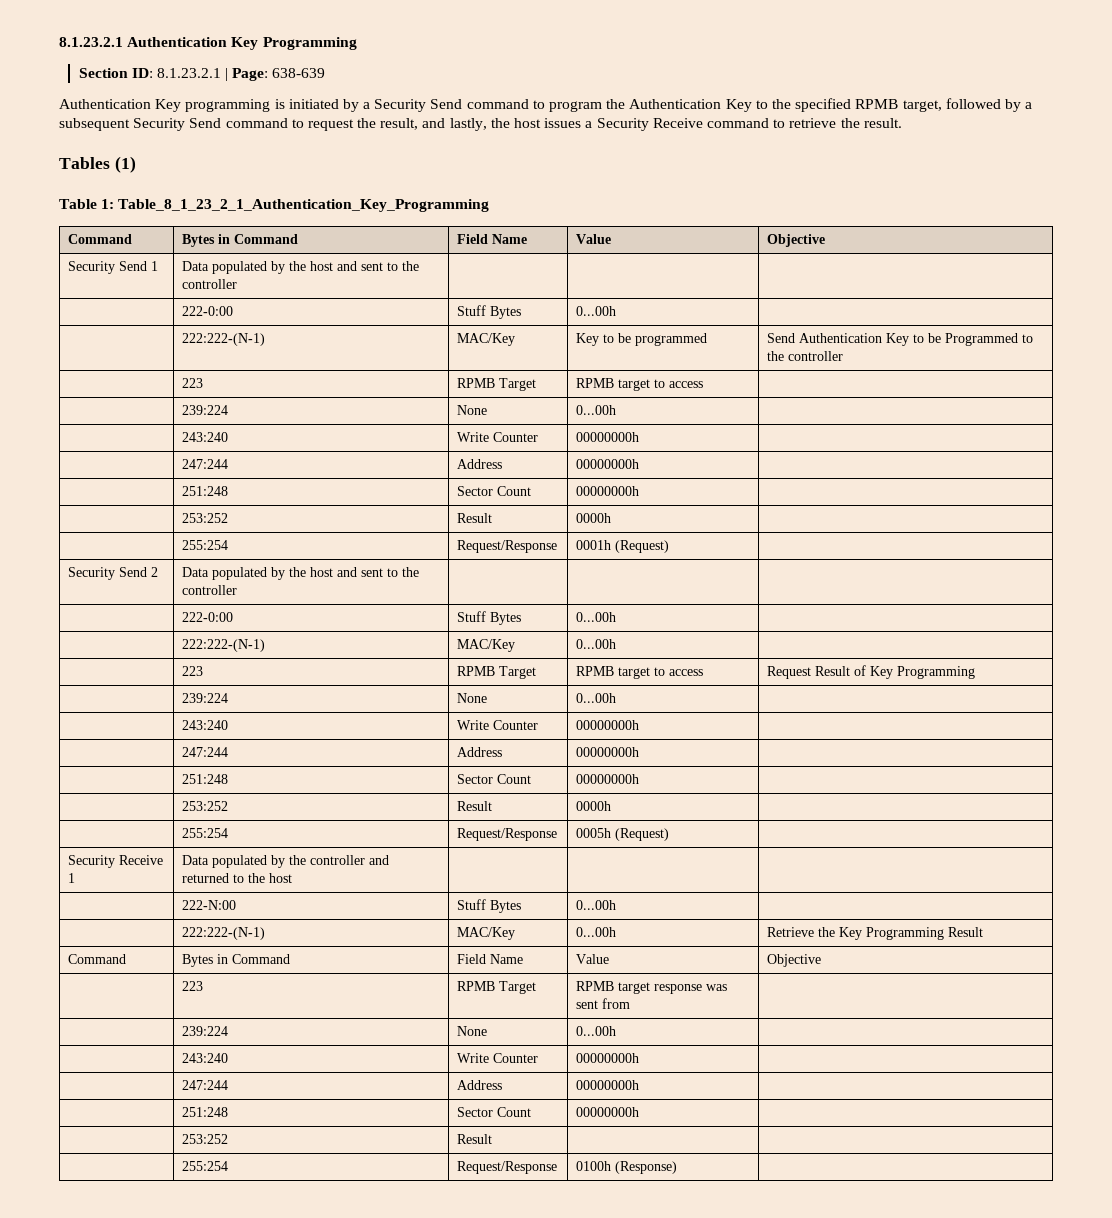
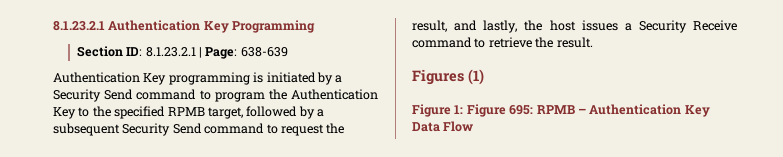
- Tables (1)
+ Figures (1)
- Table 1: Table_8_1_23_2_1_Authentication_Key_Programming
- Command | Bytes in Command | Field Name | Value | Objective
- Security Send 1 | Data populated by the host and sent to the controller | | |
- | 222-0:00 | Stuff Bytes | 0...00h |
- | 222:222-(N-1) | MAC/Key | Key to be programmed | Send Authentication Key to be Programmed to the controller
- | 223 | RPMB Target | RPMB target to access |
- | 239:224 | None | 0...00h |
- | 243:240 | Write Counter | 00000000h |
- | 247:244 | Address | 00000000h |
- | 251:248 | Sector Count | 00000000h |
- | 253:252 | Result | 0000h |
- | 255:254 | Request/Response | 0001h (Request) |
- Security Send 2 | Data populated by the host and sent to the controller | | |
- | 222-0:00 | Stuff Bytes | 0...00h |
- | 222:222-(N-1) | MAC/Key | 0...00h |
- | 223 | RPMB Target | RPMB target to access | Request Result of Key Programming
- | 239:224 | None | 0...00h |
- | 243:240 | Write Counter | 00000000h |
- | 247:244 | Address | 00000000h |
- | 251:248 | Sector Count | 00000000h |
- | 253:252 | Result | 0000h |
- | 255:254 | Request/Response | 0005h (Request) |
- Security Receive 1 | Data populated by the controller and returned to the host | | |
- | 222-N:00 | Stuff Bytes | 0...00h |
- | 222:222-(N-1) | MAC/Key | 0...00h | Retrieve the Key Programming Result
- Command | Bytes in Command | Field Name | Value | Objective
- | 223 | RPMB Target | RPMB target response was sent from |
- | 239:224 | None | 0...00h |
- | 243:240 | Write Counter | 00000000h |
- | 247:244 | Address | 00000000h |
- | 251:248 | Sector Count | 00000000h |
- | 253:252 | Result | |
- | 255:254 | Request/Response | 0100h (Response) |
+ Figure 1: Figure 695: RPMB – Authentication Key Data Flow

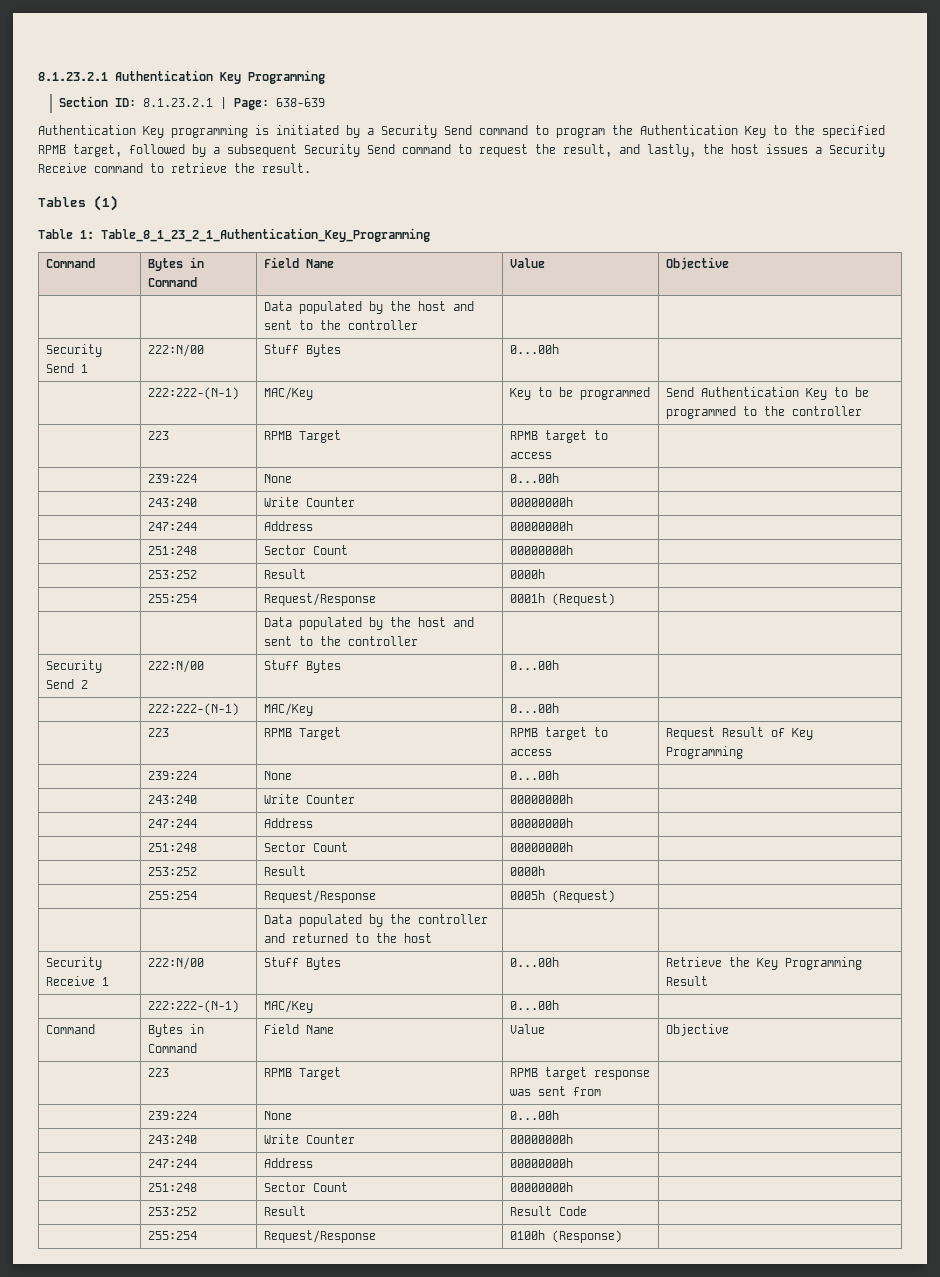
- Figures (1)
+ Tables (1)
- Figure 1: Figure 695: RPMB – Authentication Key Data Flow
+ Table 1: Table_8_1_23_2_1_Authentication_Key_Programming
+ Command | Bytes in Command | Field Name | Value | Objective
+ | | Data populated by the host and sent to the controller | |
+ Security Send 1 | 222:N/00 | Stuff Bytes | 0...00h |
+ | 222:222-(N-1) | MAC/Key | Key to be programmed | Send Authentication Key to be programmed to the controller
+ | 223 | RPMB Target | RPMB target to access |
+ | 239:224 | None | 0...00h |
+ | 243:240 | Write Counter | 00000000h |
+ | 247:244 | Address | 00000000h |
+ | 251:248 | Sector Count | 00000000h |
+ | 253:252 | Result | 0000h |
+ | 255:254 | Request/Response | 0001h (Request) |
+ | | Data populated by the host and sent to the controller | |
+ Security Send 2 | 222:N/00 | Stuff Bytes | 0...00h |
+ | 222:222-(N-1) | MAC/Key | 0...00h |
+ | 223 | RPMB Target | RPMB target to access | Request Result of Key Programming
+ | 239:224 | None | 0...00h |
+ | 243:240 | Write Counter | 00000000h |
+ | 247:244 | Address | 00000000h |
+ | 251:248 | Sector Count | 00000000h |
+ | 253:252 | Result | 0000h |
+ | 255:254 | Request/Response | 0005h (Request) |
+ | | Data populated by the controller and returned to the host | |
+ Security Receive 1 | 222:N/00 | Stuff Bytes | 0...00h | Retrieve the Key Programming Result
+ | 222:222-(N-1) | MAC/Key | 0...00h |
+ Command | Bytes in Command | Field Name | Value | Objective
+ | 223 | RPMB Target | RPMB target response was sent from |
+ | 239:224 | None | 0...00h |
+ | 243:240 | Write Counter | 00000000h |
+ | 247:244 | Address | 00000000h |
+ | 251:248 | Sector Count | 00000000h |
+ | 253:252 | Result | Result Code |
+ | 255:254 | Request/Response | 0100h (Response) |

